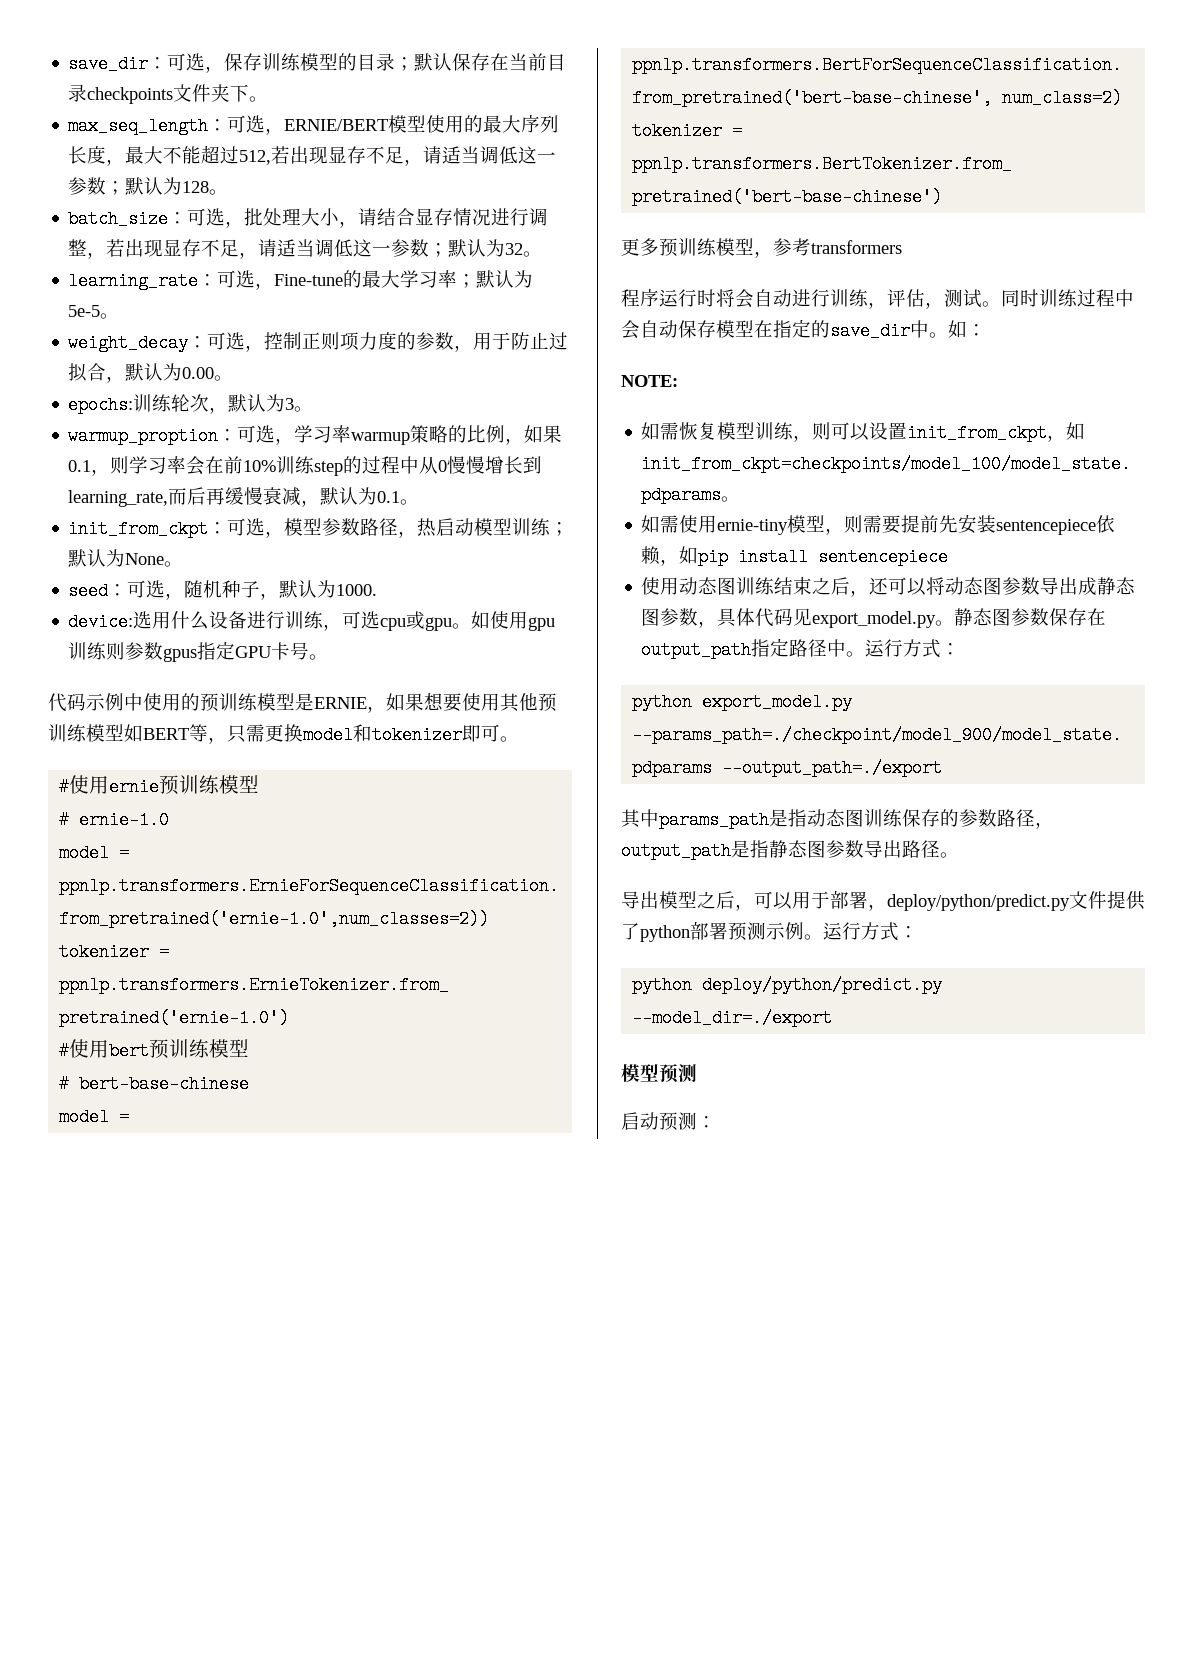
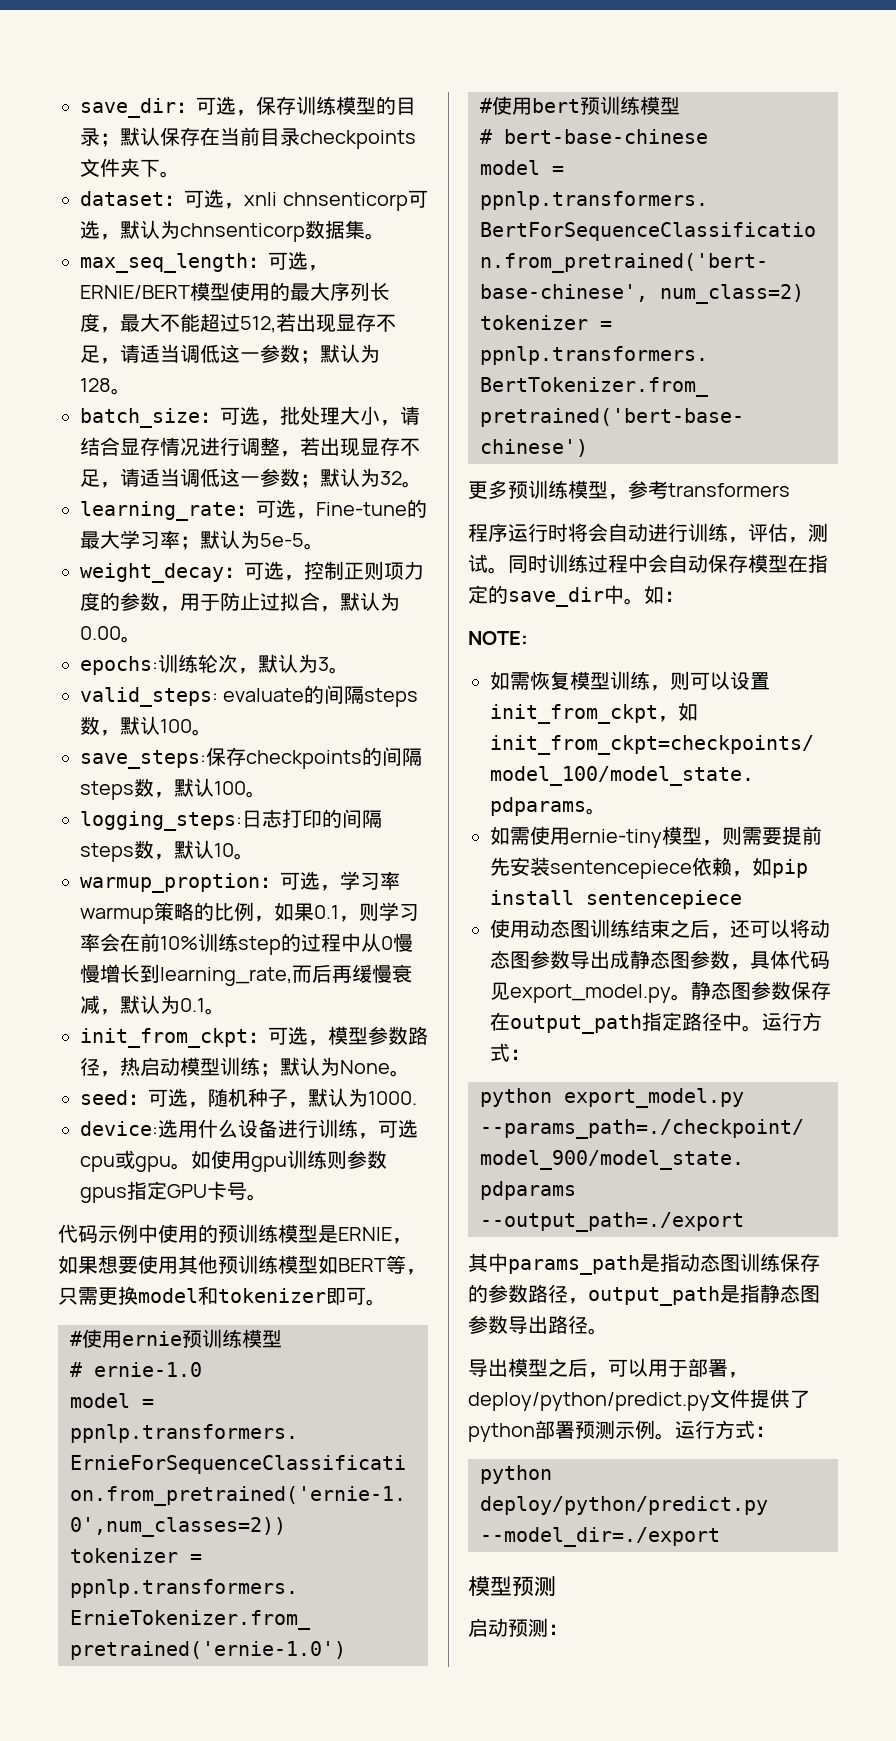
+ dataset：可选，xnli chnsenticorp可选，默认为chnsenticorp数据集。
+ valid_steps: evaluate的间隔steps数，默认100。
+ save_steps:保存checkpoints的间隔steps数，默认100。
+ logging_steps:日志打印的间隔steps数，默认10。

